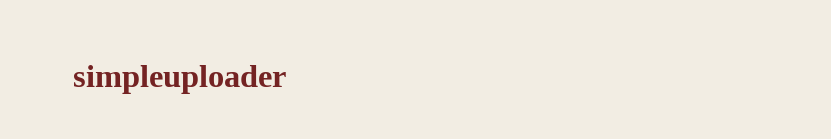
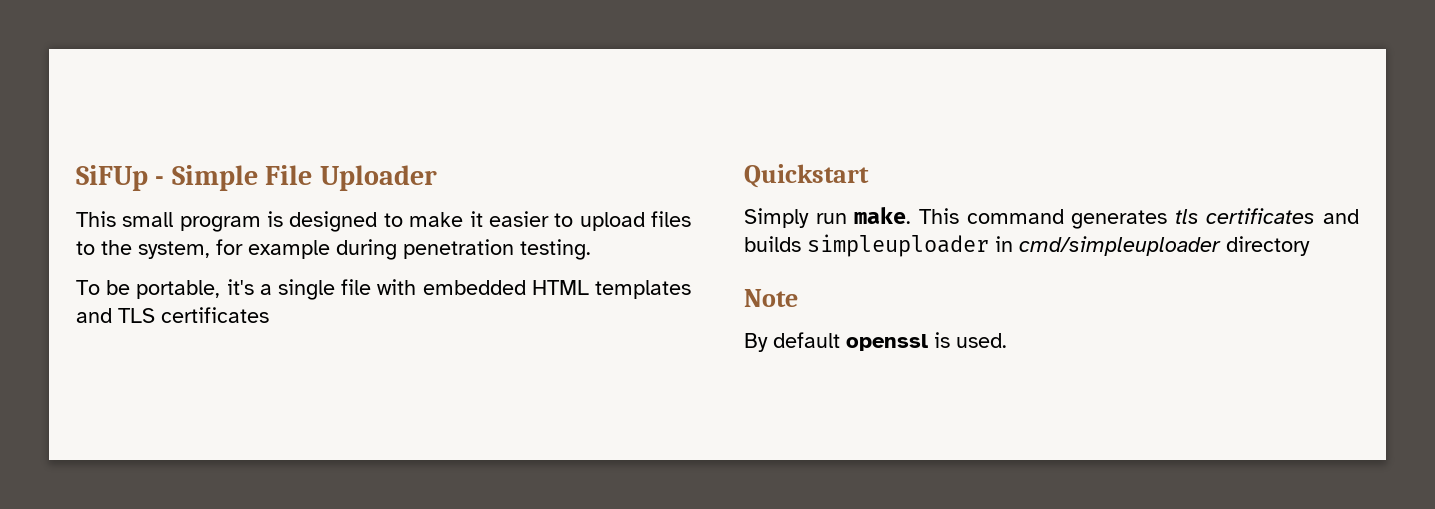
- simpleuploader
+ SiFUp - Simple File Uploader
+ This small program is designed to make it easier to upload files to the system, for example during penetration testing.
+ To be portable, it's a single file with embedded HTML templates and TLS certificates
+ Quickstart
+ Simply run make. This command generates tls certificates and builds simpleuploader in cmd/simpleuploader directory
+ Note
+ By default openssl is used.

